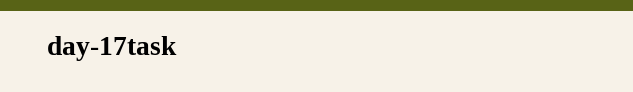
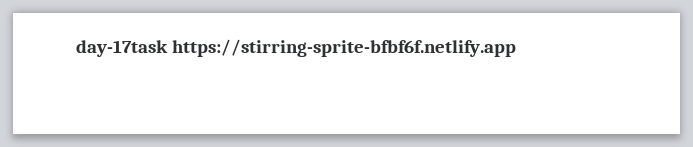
- day-17task
+ day-17task https://stirring-sprite-bfbf6f.netlify.app

